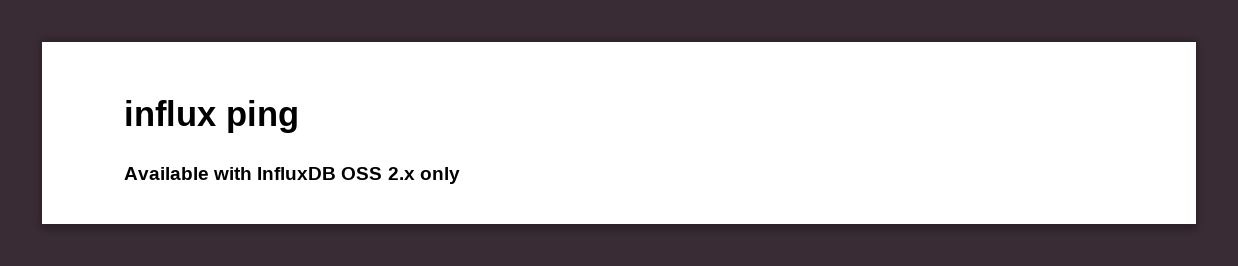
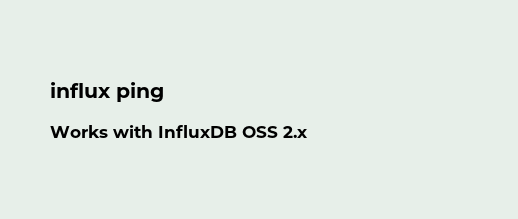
- Available with InfluxDB OSS 2.x only
+ Works with InfluxDB OSS 2.x

